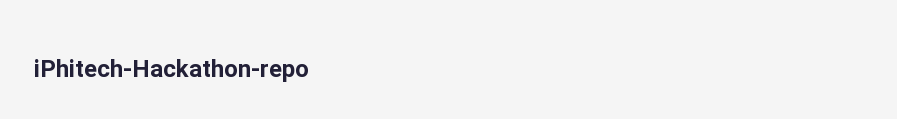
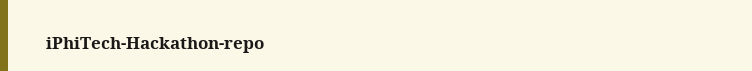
- iPhitech-Hackathon-repo
+ iPhiTech-Hackathon-repo

